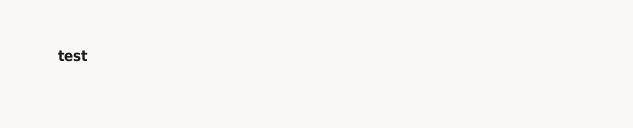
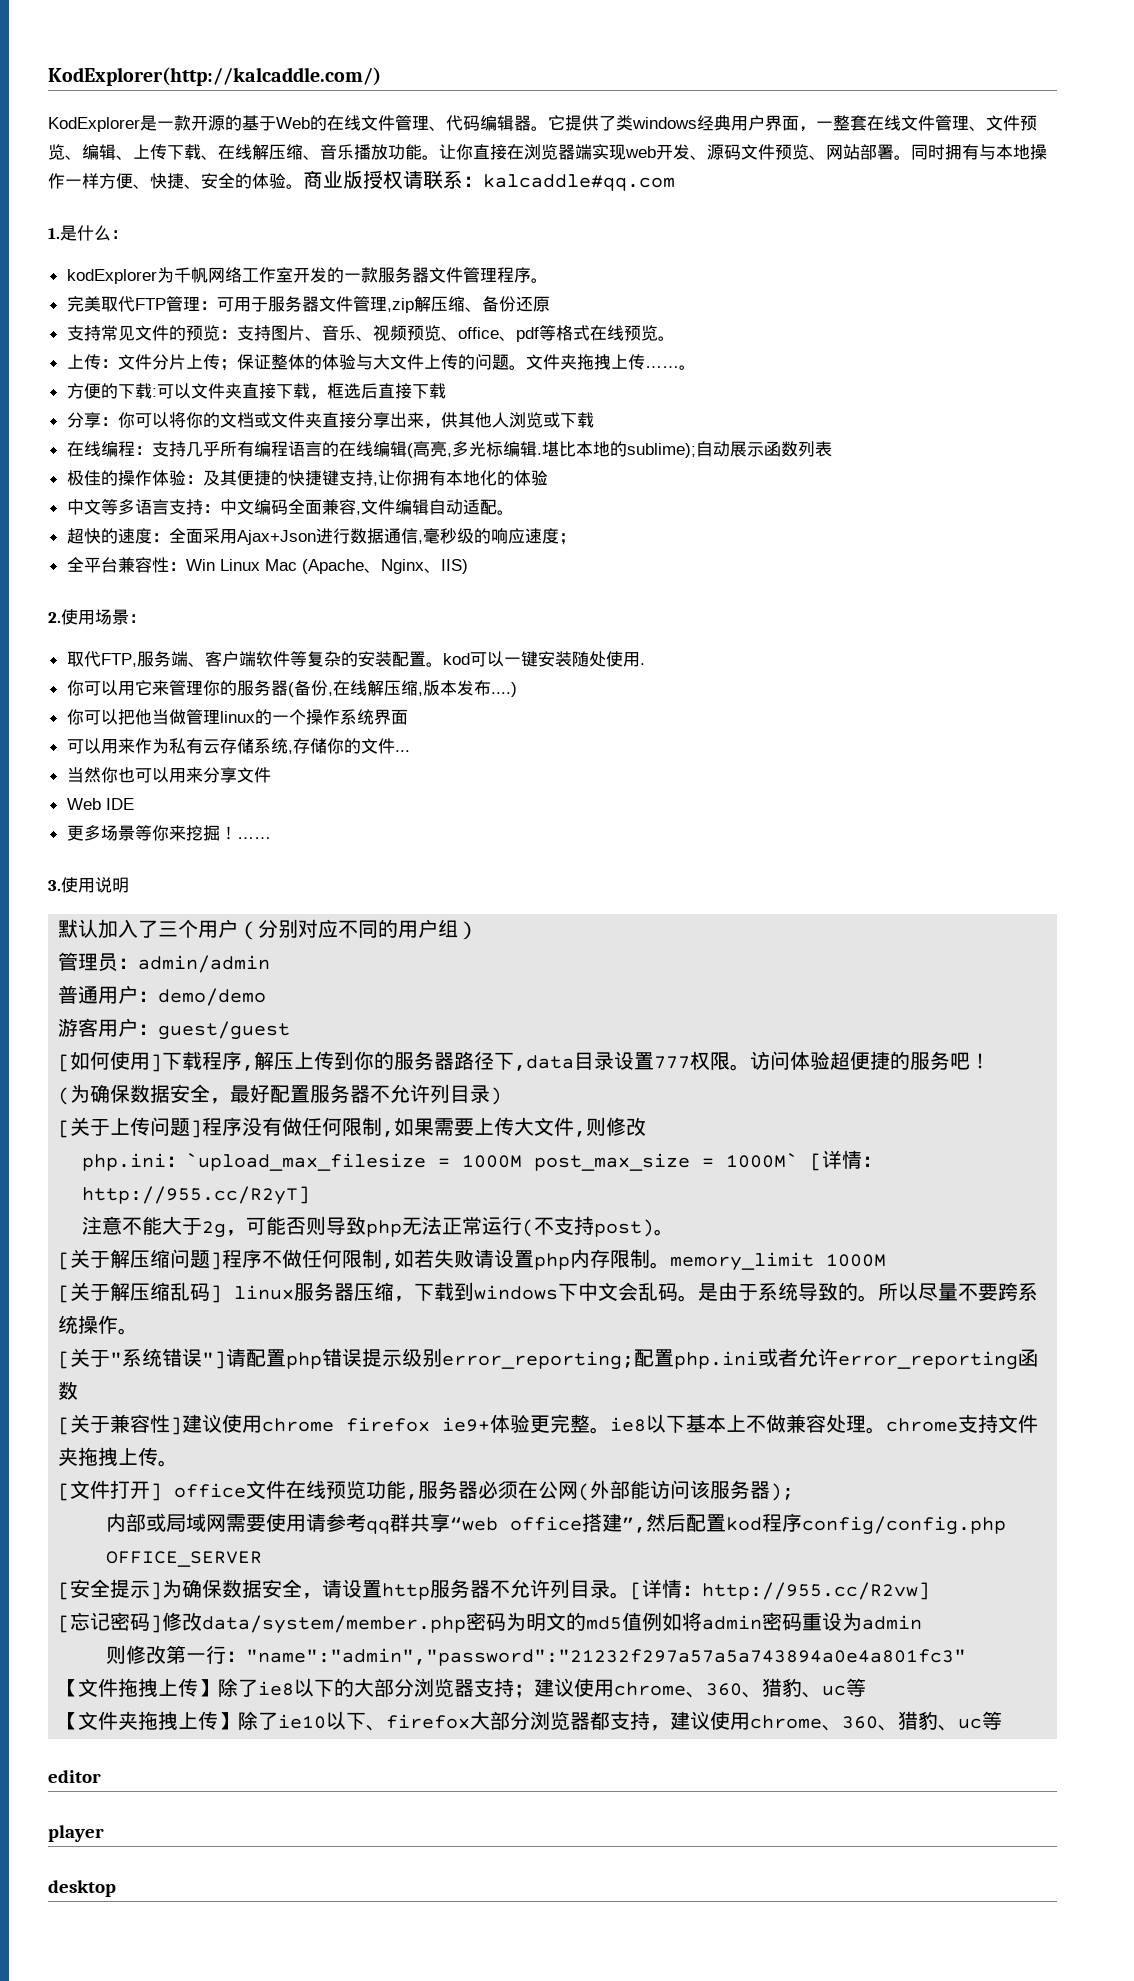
- test
+ KodExplorer(http://kalcaddle.com/)
+ KodExplorer是一款开源的基于Web的在线文件管理、代码编辑器。它提供了类windows经典用户界面，一整套在线文件管理、文件预览、编辑、上传下载、在线解压缩、音乐播放功能。让你直接在浏览器端实现web开发、源码文件预览、网站部署。同时拥有与本地操作一样方便、快捷、安全的体验。商业版授权请联系：kalcaddle#qq.com
+ 1.是什么：
+ kodExplorer为千帆网络工作室开发的一款服务器文件管理程序。
+ 完美取代FTP管理：可用于服务器文件管理,zip解压缩、备份还原
+ 支持常见文件的预览：支持图片、音乐、视频预览、office、pdf等格式在线预览。
+ 上传：文件分片上传；保证整体的体验与大文件上传的问题。文件夹拖拽上传……。
+ 方便的下载:可以文件夹直接下载，框选后直接下载
+ 分享：你可以将你的文档或文件夹直接分享出来，供其他人浏览或下载
+ 在线编程：支持几乎所有编程语言的在线编辑(高亮,多光标编辑.堪比本地的sublime);自动展示函数列表
+ 极佳的操作体验：及其便捷的快捷键支持,让你拥有本地化的体验
+ 中文等多语言支持：中文编码全面兼容,文件编辑自动适配。
+ 超快的速度：全面采用Ajax+Json进行数据通信,毫秒级的响应速度；
+ 全平台兼容性：Win Linux Mac (Apache、Nginx、IIS)
+ 2.使用场景：
+ 取代FTP,服务端、客户端软件等复杂的安装配置。kod可以一键安装随处使用.
+ 你可以用它来管理你的服务器(备份,在线解压缩,版本发布....)
+ 你可以把他当做管理linux的一个操作系统界面
+ 可以用来作为私有云存储系统,存储你的文件...
+ 当然你也可以用来分享文件
+ Web IDE
+ 更多场景等你来挖掘！……
+ 3.使用说明
+ 默认加入了三个用户（分别对应不同的用户组）
+ 管理员：admin/admin
+ 普通用户：demo/demo
+ 游客用户：guest/guest
+ [如何使用]下载程序,解压上传到你的服务器路径下,data目录设置777权限。访问体验超便捷的服务吧！
+ (为确保数据安全，最好配置服务器不允许列目录)
+ [关于上传问题]程序没有做任何限制,如果需要上传大文件,则修改
+ php.ini：`upload_max_filesize = 1000M post_max_size = 1000M` [详情：http://955.cc/R2yT]
+ 注意不能大于2g，可能否则导致php无法正常运行(不支持post)。
+ [关于解压缩问题]程序不做任何限制,如若失败请设置php内存限制。memory_limit 1000M
+ [关于解压缩乱码] linux服务器压缩，下载到windows下中文会乱码。是由于系统导致的。所以尽量不要跨系统操作。
+ [关于"系统错误"]请配置php错误提示级别error_reporting;配置php.ini或者允许error_reporting函数
+ [关于兼容性]建议使用chrome firefox ie9+体验更完整。ie8以下基本上不做兼容处理。chrome支持文件夹拖拽上传。
+ [文件打开] office文件在线预览功能,服务器必须在公网(外部能访问该服务器);
+ 内部或局域网需要使用请参考qq群共享“web office搭建”,然后配置kod程序config/config.php OFFICE_SERVER
+ [安全提示]为确保数据安全，请设置http服务器不允许列目录。[详情：http://955.cc/R2vw]
+ [忘记密码]修改data/system/member.php密码为明文的md5值例如将admin密码重设为admin
+ 则修改第一行："name":"admin","password":"21232f297a57a5a743894a0e4a801fc3"
+ 【文件拖拽上传】除了ie8以下的大部分浏览器支持；建议使用chrome、360、猎豹、uc等
+ 【文件夹拖拽上传】除了ie10以下、firefox大部分浏览器都支持，建议使用chrome、360、猎豹、uc等
+ editor
+ player
+ desktop

